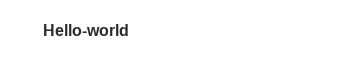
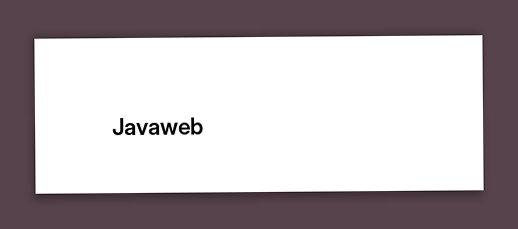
- Hello-world
+ Javaweb

